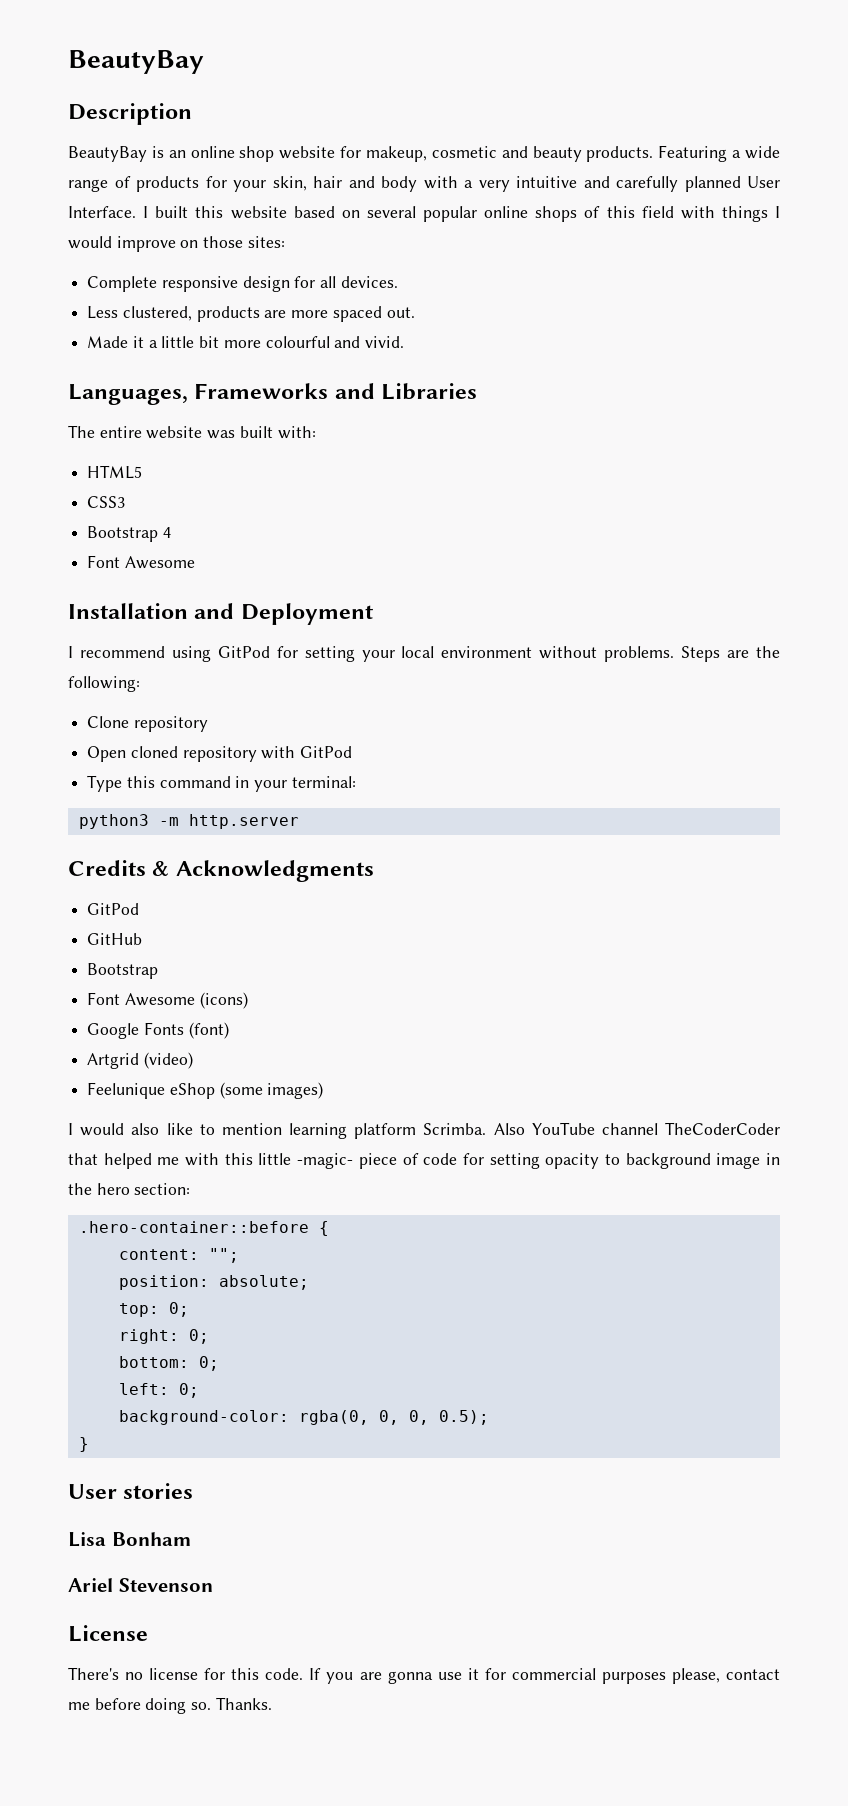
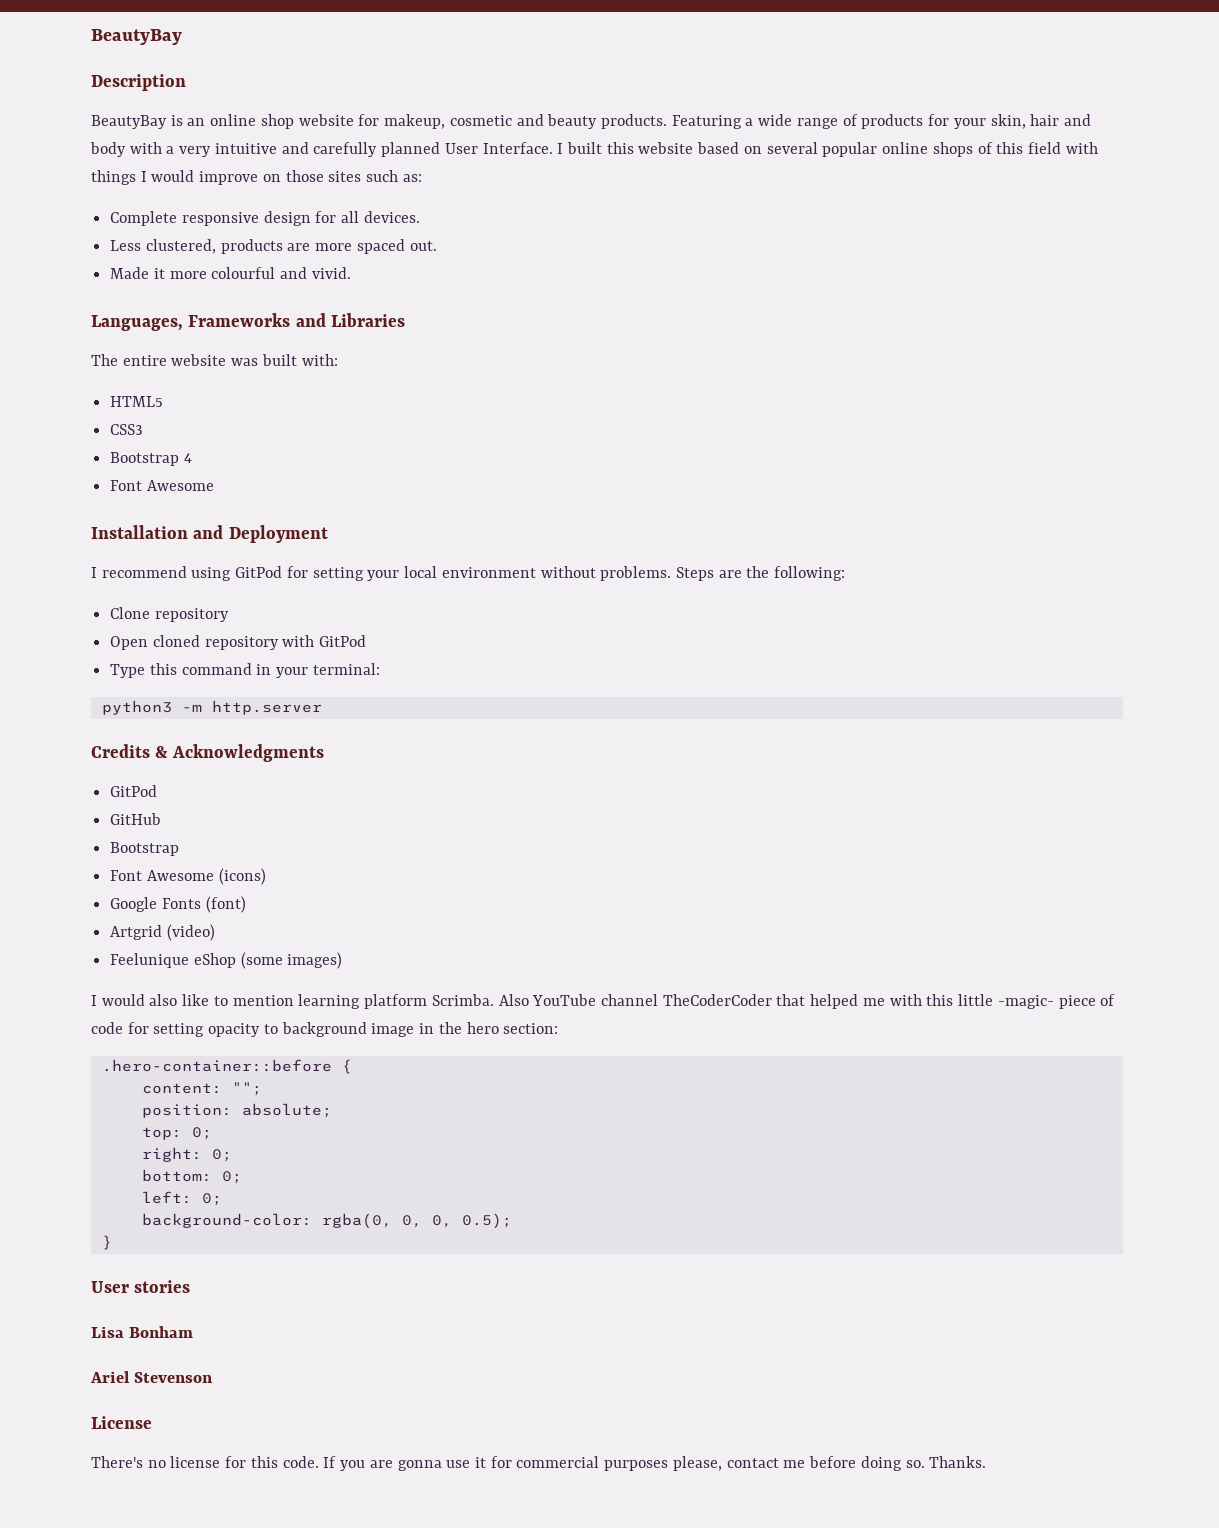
- I built this website based on several popular online shops of this field with things I would improve on those sites:
+ I built this website based on several popular online shops of this field with things I would improve on those sites such as:
- Made it a little bit more colourful and vivid.
+ Made it more colourful and vivid.

